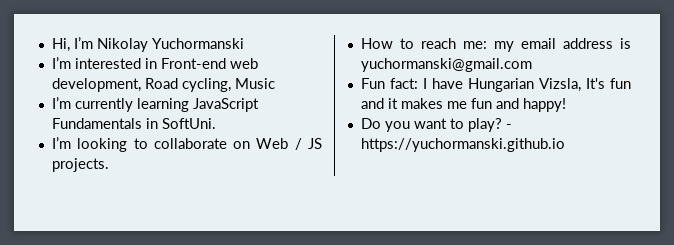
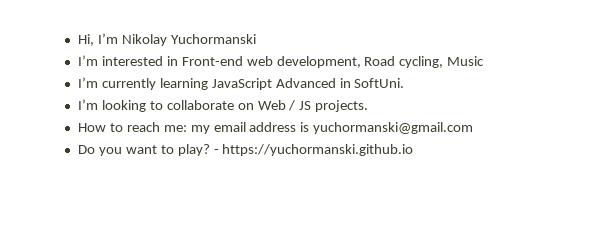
- I’m currently learning JavaScript Fundamentals in SoftUni.
+ I’m currently learning JavaScript Advanced in SoftUni.
- Fun fact: I have Hungarian Vizsla, It's fun and it makes me fun and happy!

